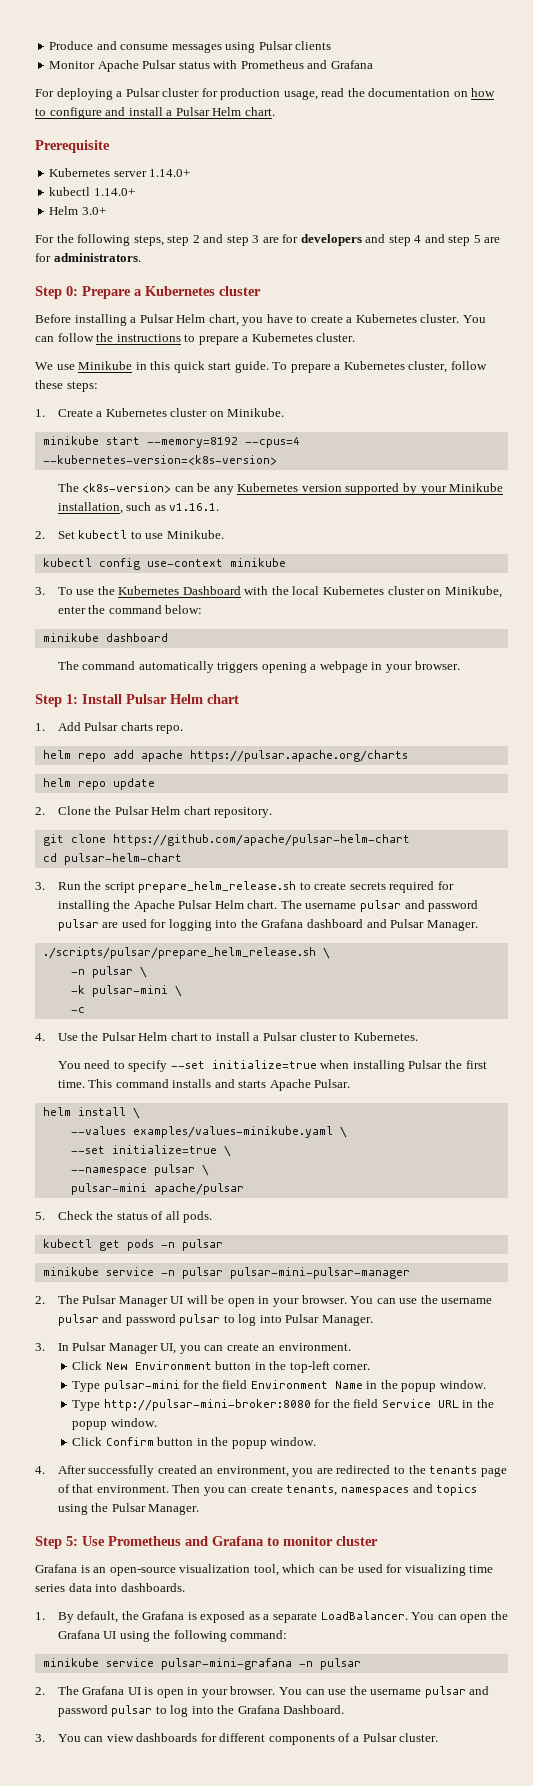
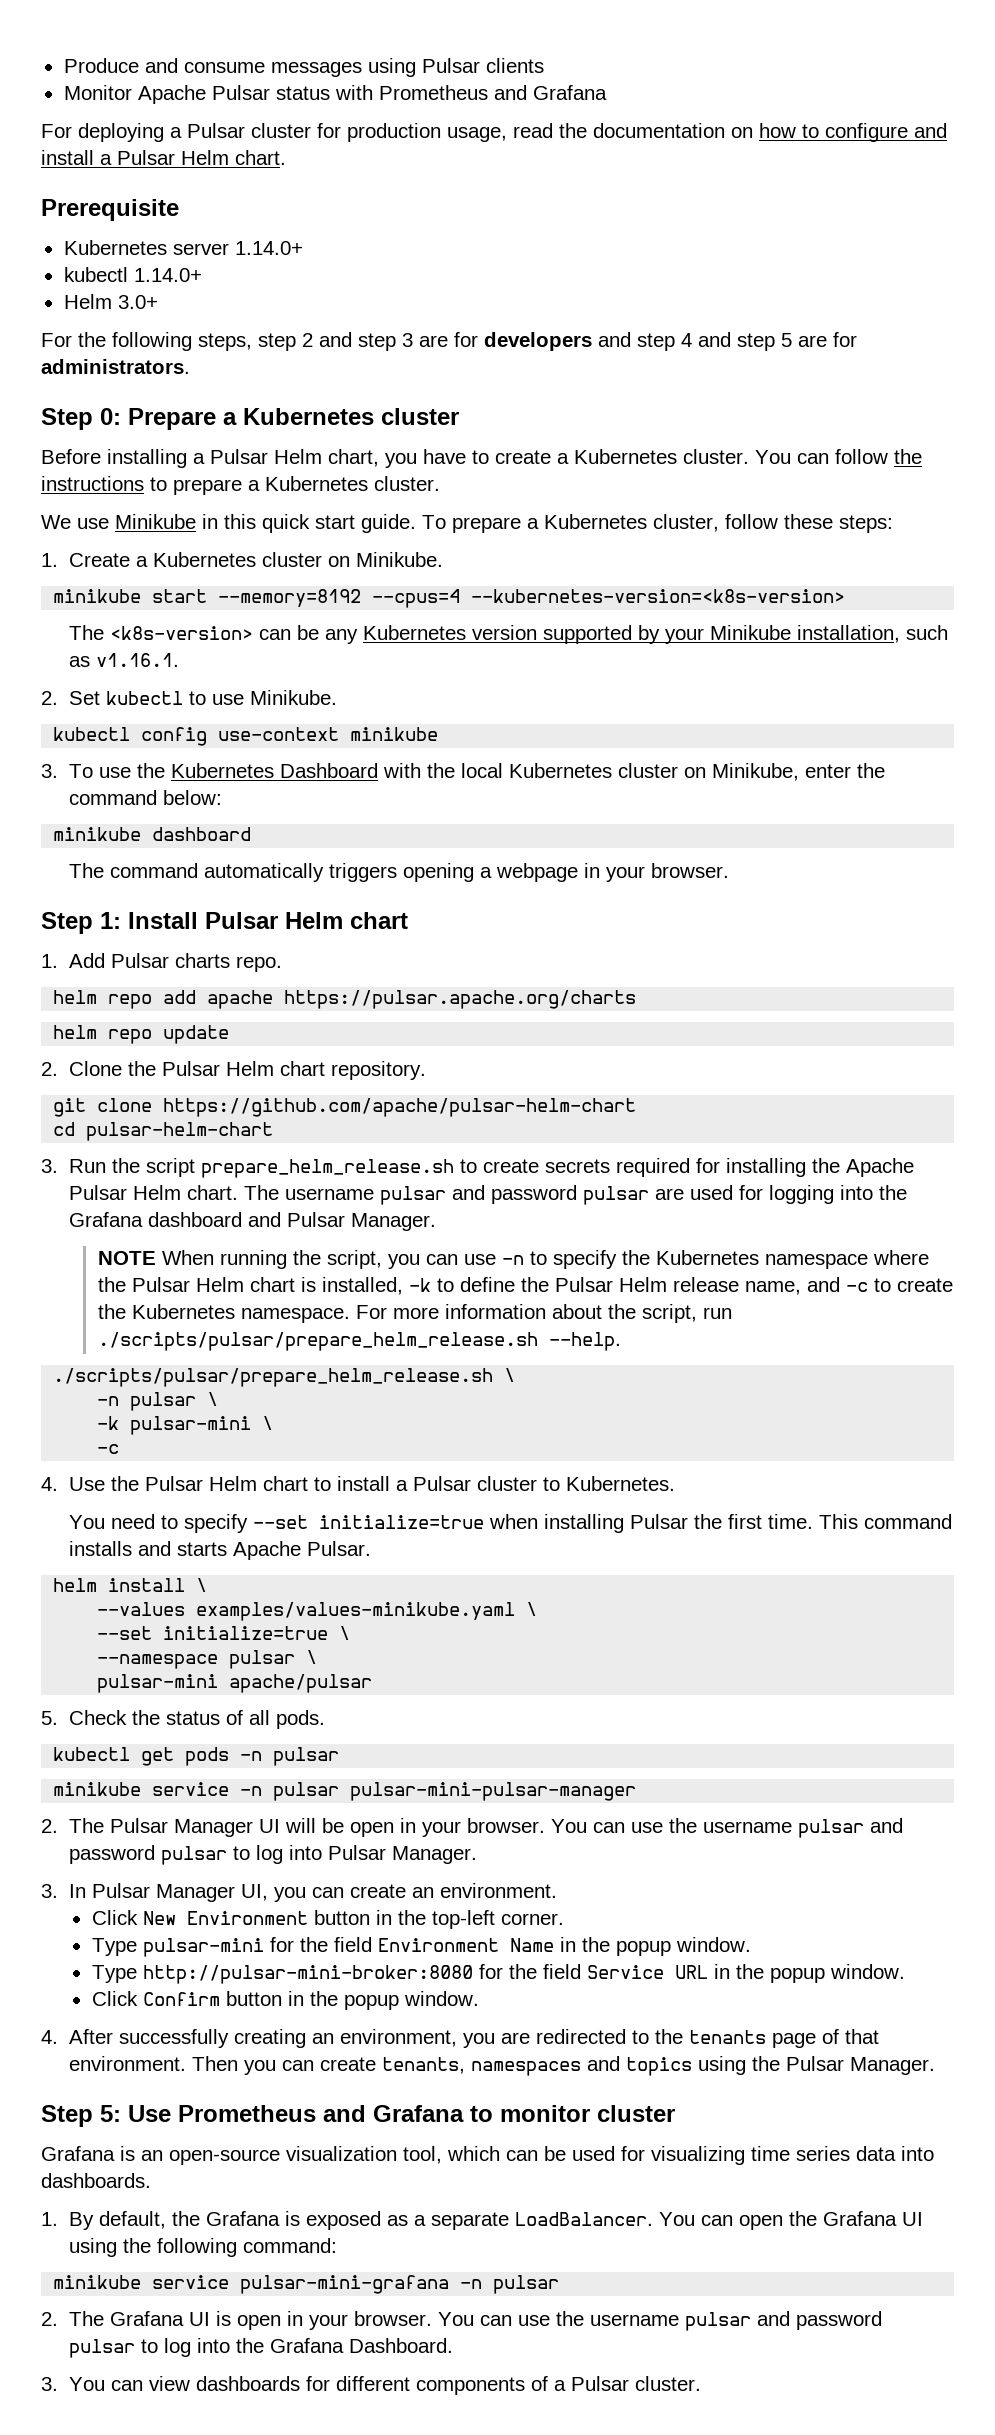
+ NOTE When running the script, you can use -n to specify the Kubernetes namespace where the Pulsar Helm chart is installed, -k to define the Pulsar Helm release name, and -c to create the Kubernetes namespace. For more information about the script, run ./scripts/pulsar/prepare_helm_release.sh --help.
- 4. After successfully created an environment, you are redirected to the tenants page of that environment.
+ 4. After successfully creating an environment, you are redirected to the tenants page of that environment.

